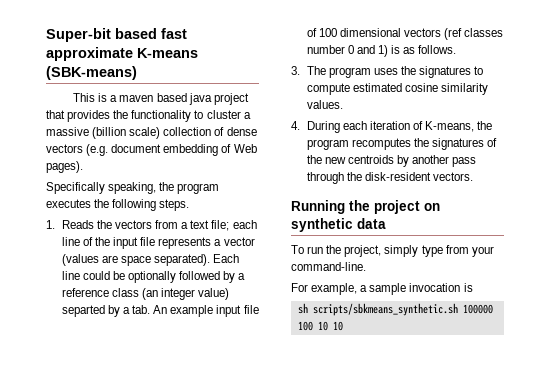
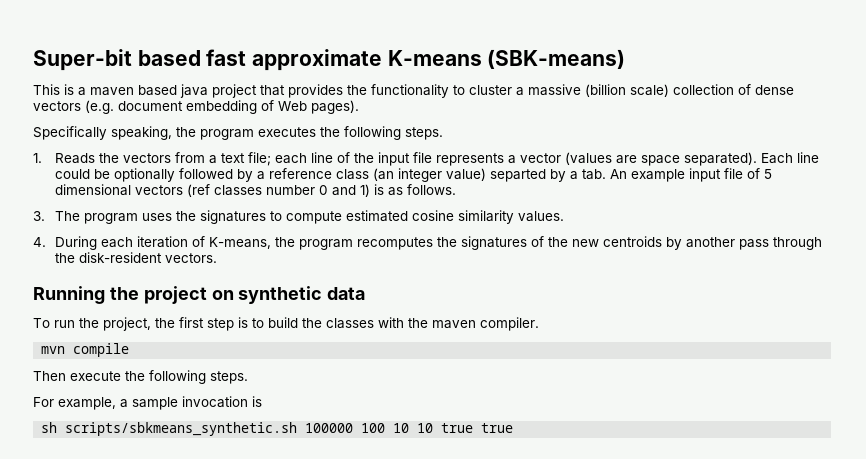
- Each line could be optionally followed by a reference class (an integer value) separted by a tab. An example input file of 100 dimensional vectors (ref classes number 0 and 1) is as follows.
+ Each line could be optionally followed by a reference class (an integer value) separted by a tab. An example input file of 5 dimensional vectors (ref classes number 0 and 1) is as follows.
- To run the project, simply type from your command-line.
+ To run the project, the first step is to build the classes with the maven compiler.
+ mvn compile
+ Then execute the following steps.
- sh scripts/sbkmeans_synthetic.sh 100000 100 10 10
+ sh scripts/sbkmeans_synthetic.sh 100000 100 10 10 true true

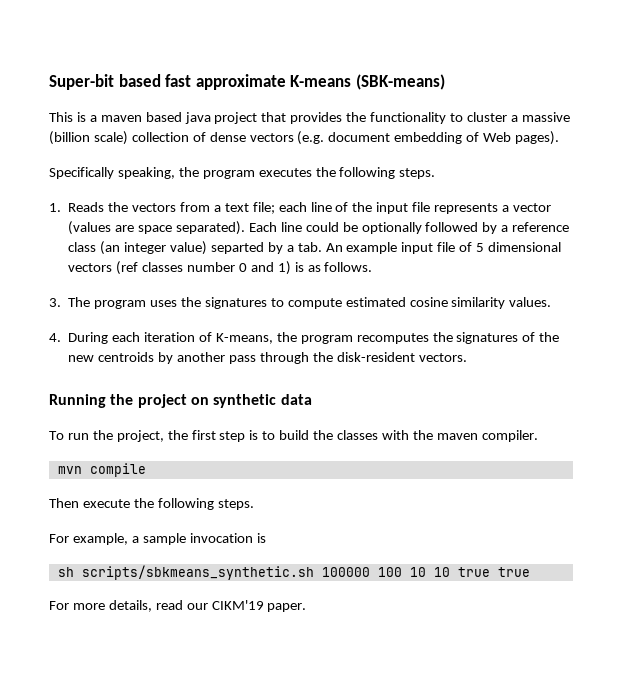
+ For more details, read our CIKM'19 paper.

